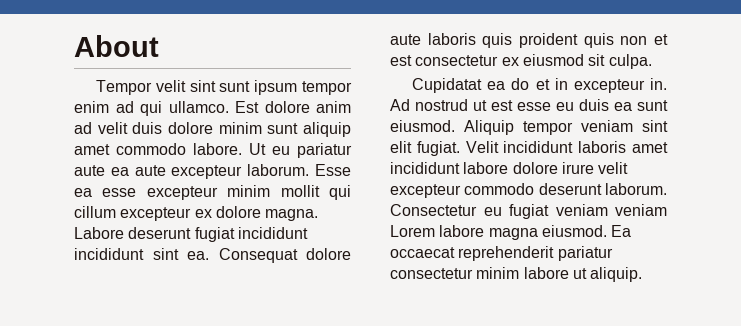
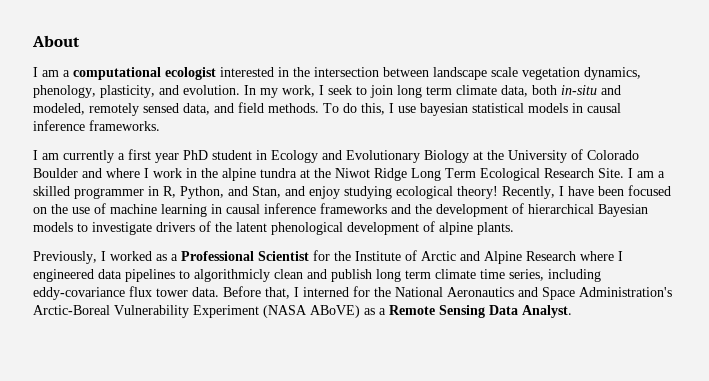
- Tempor velit sint sunt ipsum tempor enim ad qui ullamco. Est dolore anim ad velit duis dolore minim sunt aliquip amet commodo labore. Ut eu pariatur aute ea aute excepteur laborum. Esse ea esse excepteur minim mollit qui cillum excepteur ex dolore magna. Labore deserunt fugiat incididunt incididunt sint ea. Consequat dolore aute laboris quis proident quis non et est consectetur ex eiusmod sit culpa.
- Cupidatat ea do et in excepteur in. Ad nostrud ut est esse eu duis ea sunt eiusmod. Aliquip tempor veniam sint elit fugiat. Velit incididunt laboris amet incididunt labore dolore irure velit excepteur commodo deserunt laborum. Consectetur eu fugiat veniam veniam Lorem labore magna eiusmod. Ea occaecat reprehenderit pariatur consectetur minim labore ut aliquip.
+ I am a computational ecologist interested in the intersection between landscape scale vegetation dynamics, phenology, plasticity, and evolution. In my work, I seek to join long term climate data, both in-situ and modeled, remotely sensed data, and field methods. To do this, I use bayesian statistical models in causal inference frameworks.
+ I am currently a first year PhD student in Ecology and Evolutionary Biology at the University of Colorado Boulder and where I work in the alpine tundra at the Niwot Ridge Long Term Ecological Research Site. I am a skilled programmer in R, Python, and Stan, and enjoy studying ecological theory! Recently, I have been focused on the use of machine learning in causal inference frameworks and the development of hierarchical Bayesian models to investigate drivers of the latent phenological development of alpine plants.
+ Previously, I worked as a Professional Scientist for the Institute of Arctic and Alpine Research where I engineered data pipelines to algorithmicly clean and publish long term climate time series, including eddy-covariance flux tower data. Before that, I interned for the National Aeronautics and Space Administration's Arctic-Boreal Vulnerability Experiment (NASA ABoVE) as a Remote Sensing Data Analyst.

